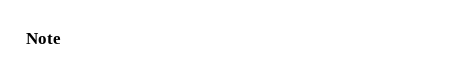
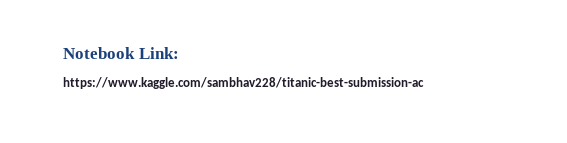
- Note
+ Notebook Link:
+ https://www.kaggle.com/sambhav228/titanic-best-submission-ac

